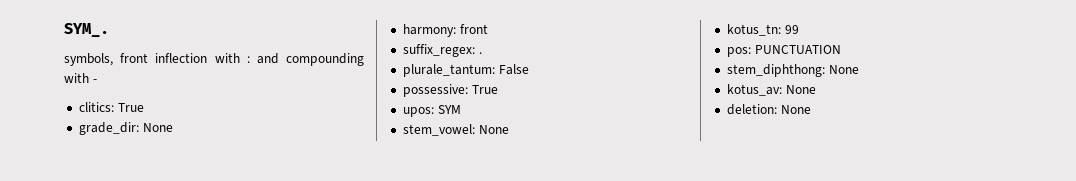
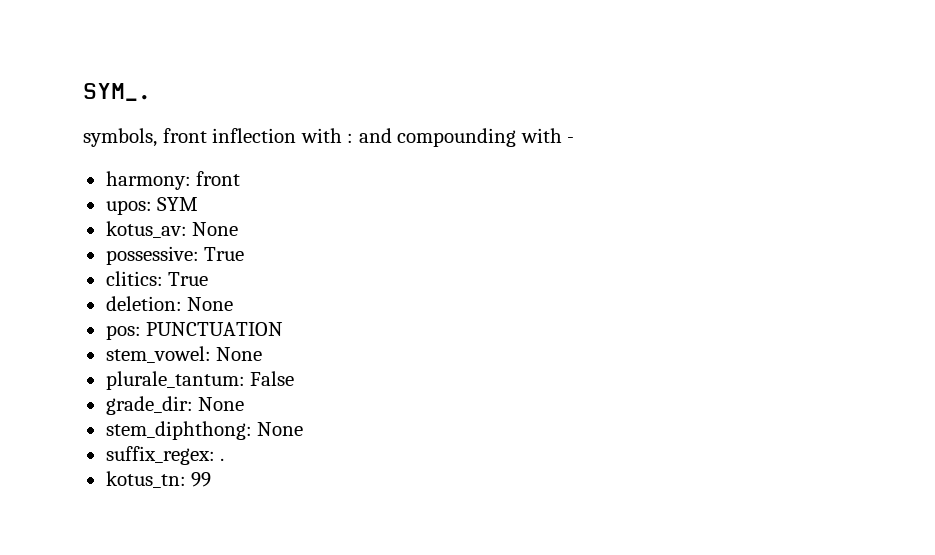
+ harmony: front
+ upos: SYM
+ kotus_av: None
+ possessive: True
  clitics: True
+ deletion: None
+ pos: PUNCTUATION
+ stem_vowel: None
+ plurale_tantum: False
- harmony: front
+ stem_diphthong: None
- plurale_tantum: False
- possessive: True
- upos: SYM
- stem_vowel: None
  kotus_tn: 99
- pos: PUNCTUATION
- stem_diphthong: None
- kotus_av: None
- deletion: None

